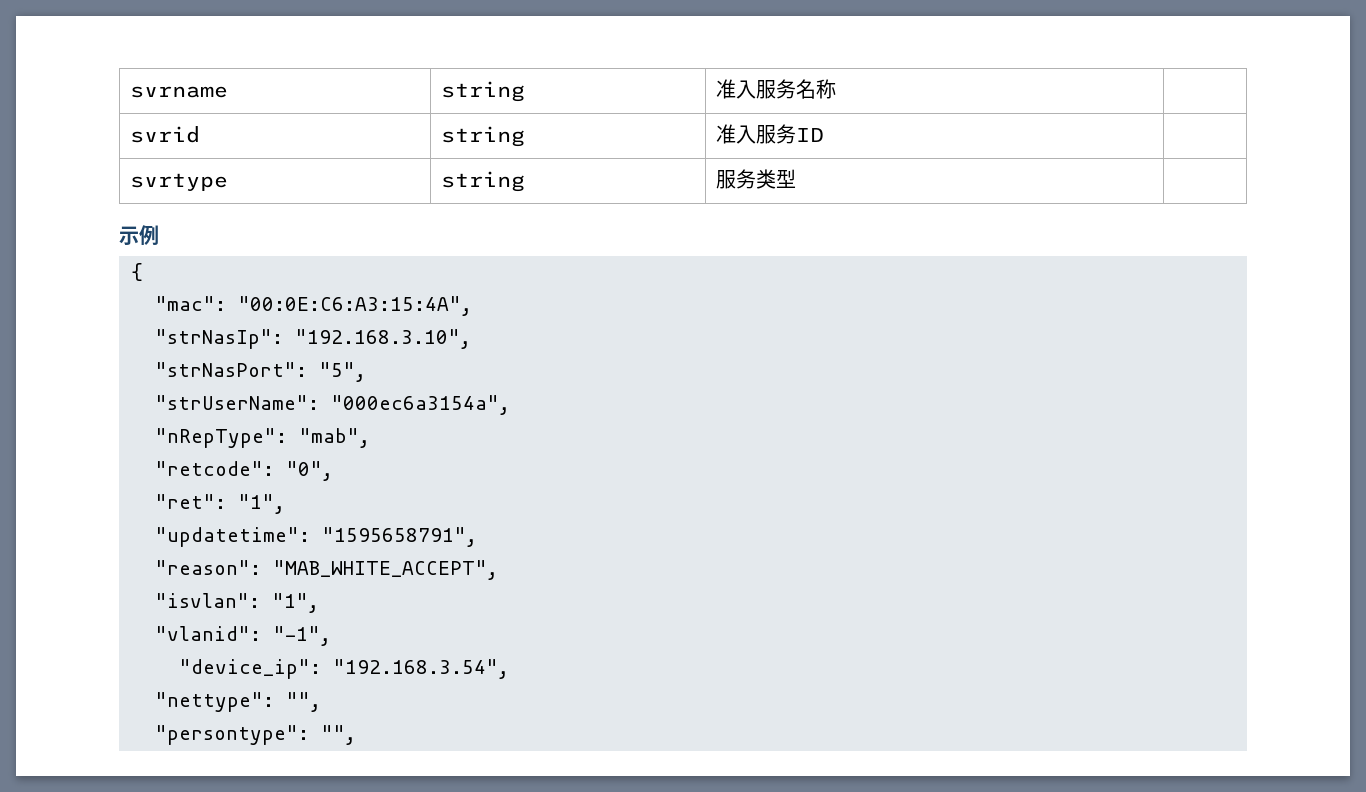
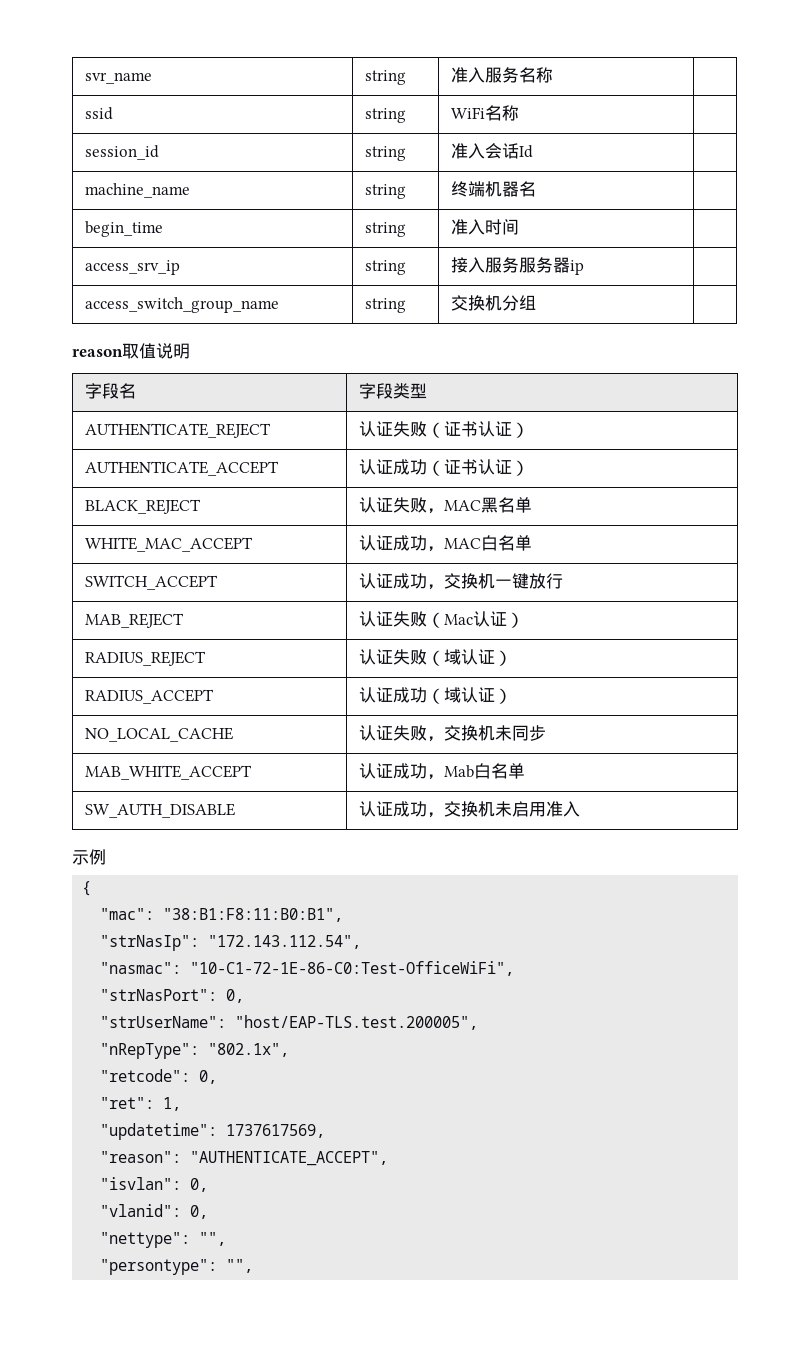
- svrname | string | 准入服务名称 |
+ svr_name | string | 准入服务名称 |
- svrid | string | 准入服务ID |
- svrtype | string | 服务类型 |
+ ssid | string | WiFi名称 |
+ session_id | string | 准入会话Id |
+ machine_name | string | 终端机器名 |
+ begin_time | string | 准入时间 |
+ access_srv_ip | string | 接入服务服务器ip |
+ access_switch_group_name | string | 交换机分组 |
+ reason取值说明
+ 字段名 | 字段类型
+ AUTHENTICATE_REJECT | 认证失败（证书认证）
+ AUTHENTICATE_ACCEPT | 认证成功（证书认证）
+ BLACK_REJECT | 认证失败，MAC黑名单
+ WHITE_MAC_ACCEPT | 认证成功，MAC白名单
+ SWITCH_ACCEPT | 认证成功，交换机一键放行
+ MAB_REJECT | 认证失败（Mac认证）
+ RADIUS_REJECT | 认证失败（域认证）
+ RADIUS_ACCEPT | 认证成功（域认证）
+ NO_LOCAL_CACHE | 认证失败，交换机未同步
+ MAB_WHITE_ACCEPT | 认证成功，Mab白名单
+ SW_AUTH_DISABLE | 认证成功，交换机未启用准入
- "mac": "00:0E:C6:A3:15:4A",
+ "mac": "38:B1:F8:11:B0:B1",
- "strNasIp": "192.168.3.10",
+ "strNasIp": "172.143.112.54",
+ "nasmac": "10-C1-72-1E-86-C0:Test-OfficeWiFi",
- "strNasPort": "5",
+ "strNasPort": 0,
- "strUserName": "000ec6a3154a",
+ "strUserName": "host/EAP-TLS.test.200005",
- "nRepType": "mab",
+ "nRepType": "802.1x",
- "retcode": "0",
+ "retcode": 0,
- "ret": "1",
+ "ret": 1,
- "updatetime": "1595658791",
+ "updatetime": 1737617569,
- "reason": "MAB_WHITE_ACCEPT",
+ "reason": "AUTHENTICATE_ACCEPT",
- "isvlan": "1",
+ "isvlan": 0,
- "vlanid": "-1",
- "device_ip": "192.168.3.54",
+ "vlanid": 0,

